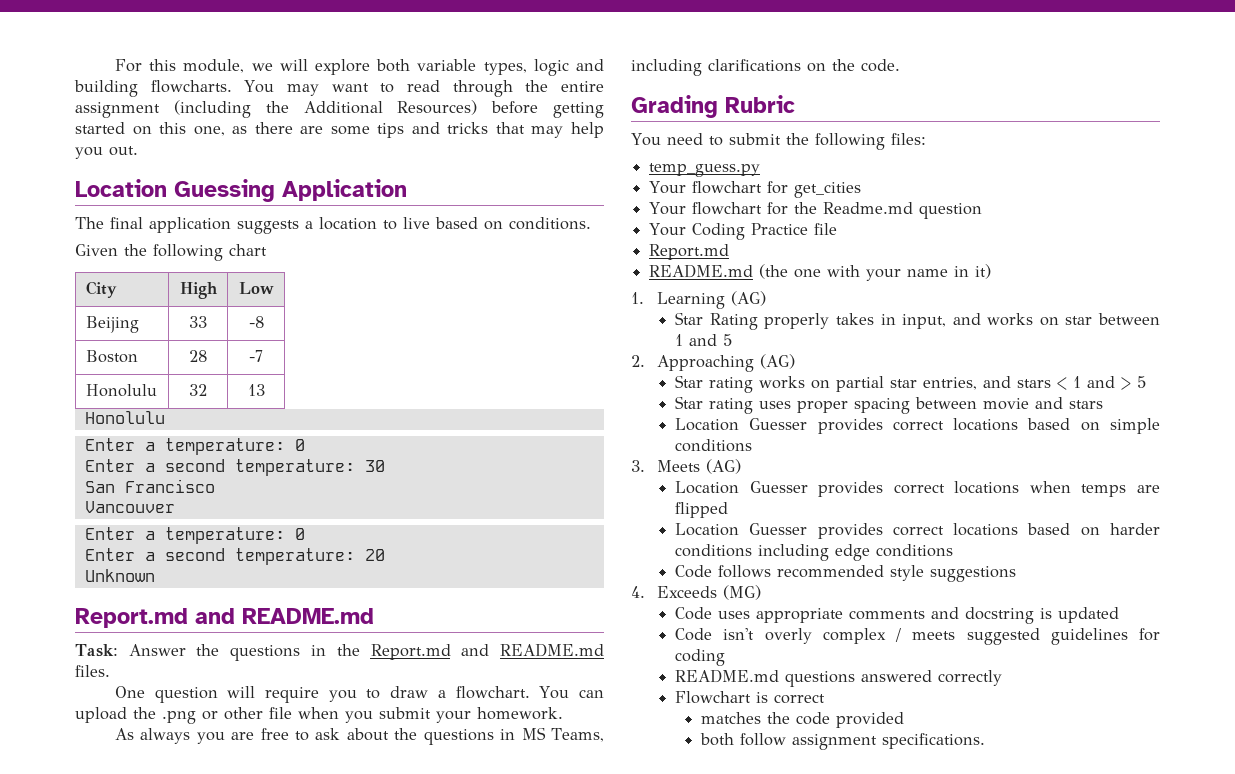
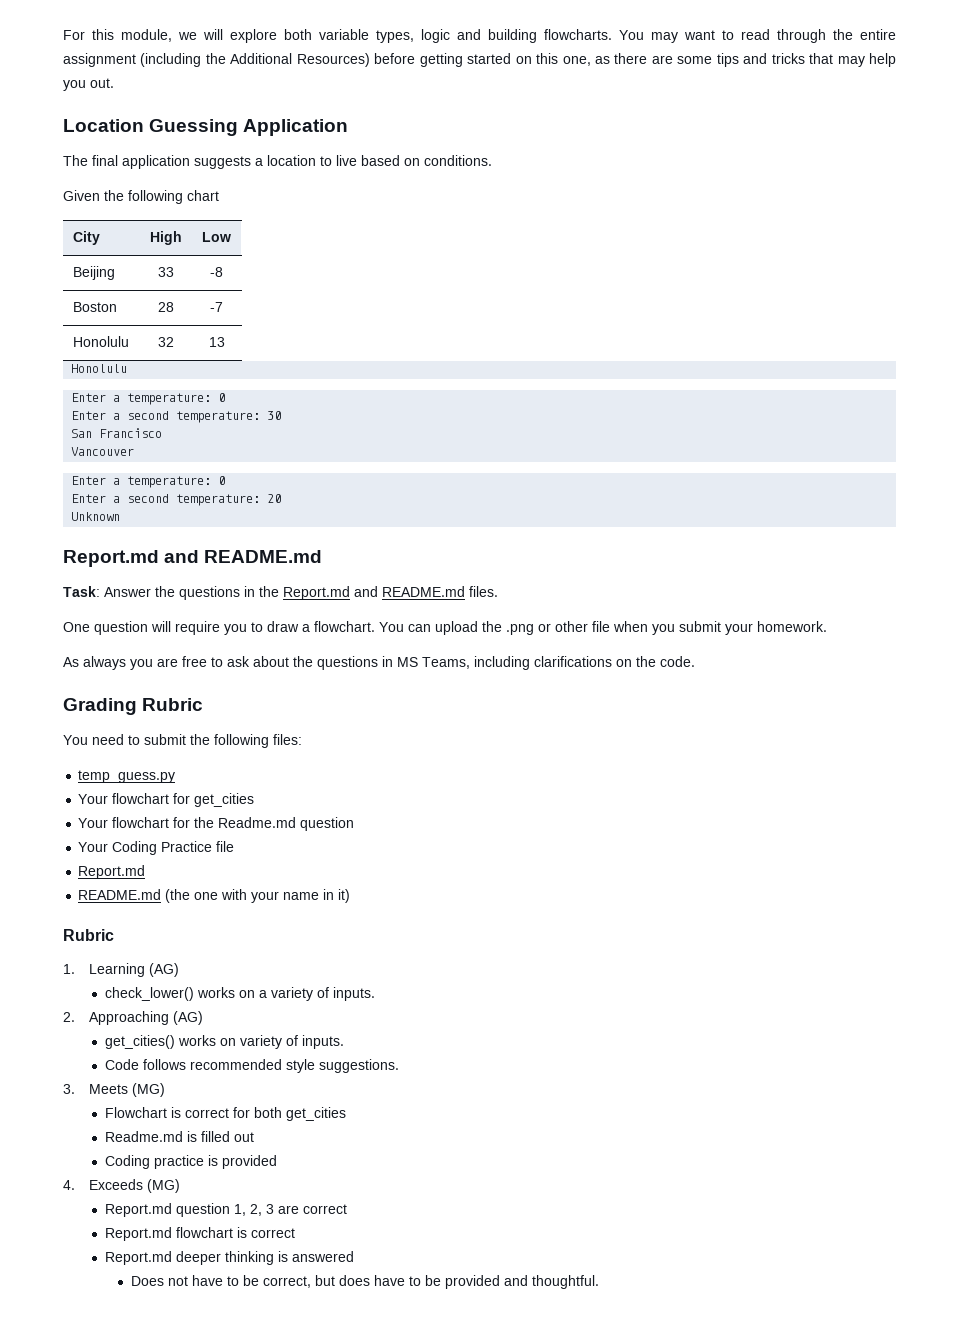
  README.md (the one with your name in it)
+ Rubric
- Star Rating properly takes in input, and works on star between 1 and 5
+ check_lower() works on a variety of inputs.
  2. Approaching (AG)
- Star rating works on partial star entries, and stars < 1 and > 5
- Star rating uses proper spacing between movie and stars
- Location Guesser provides correct locations based on simple conditions
- 3. Meets (AG)
- Location Guesser provides correct locations when temps are flipped
- Location Guesser provides correct locations based on harder conditions including edge conditions
- Code follows recommended style suggestions
+ get_cities() works on variety of inputs.
+ Code follows recommended style suggestions.
+ 3. Meets (MG)
+ Flowchart is correct for both get_cities
+ Readme.md is filled out
+ Coding practice is provided
  4. Exceeds (MG)
- Code uses appropriate comments and docstring is updated
- Code isn't overly complex / meets suggested guidelines for coding
- README.md questions answered correctly
- Flowchart is correct
- matches the code provided
- both follow assignment specifications.
+ Report.md question 1, 2, 3 are correct
+ Report.md flowchart is correct
+ Report.md deeper thinking is answered
+ Does not have to be correct, but does have to be provided and thoughtful.

